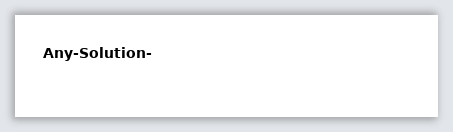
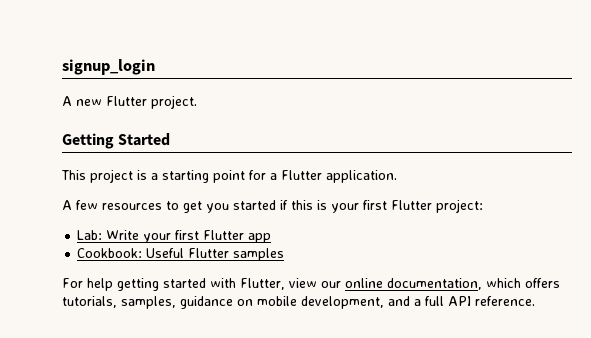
- Any-Solution-
+ signup_login
+ A new Flutter project.
+ Getting Started
+ This project is a starting point for a Flutter application.
+ A few resources to get you started if this is your first Flutter project:
+ Lab: Write your first Flutter app
+ Cookbook: Useful Flutter samples
+ For help getting started with Flutter, view our online documentation, which offers tutorials, samples, guidance on mobile development, and a full API reference.

